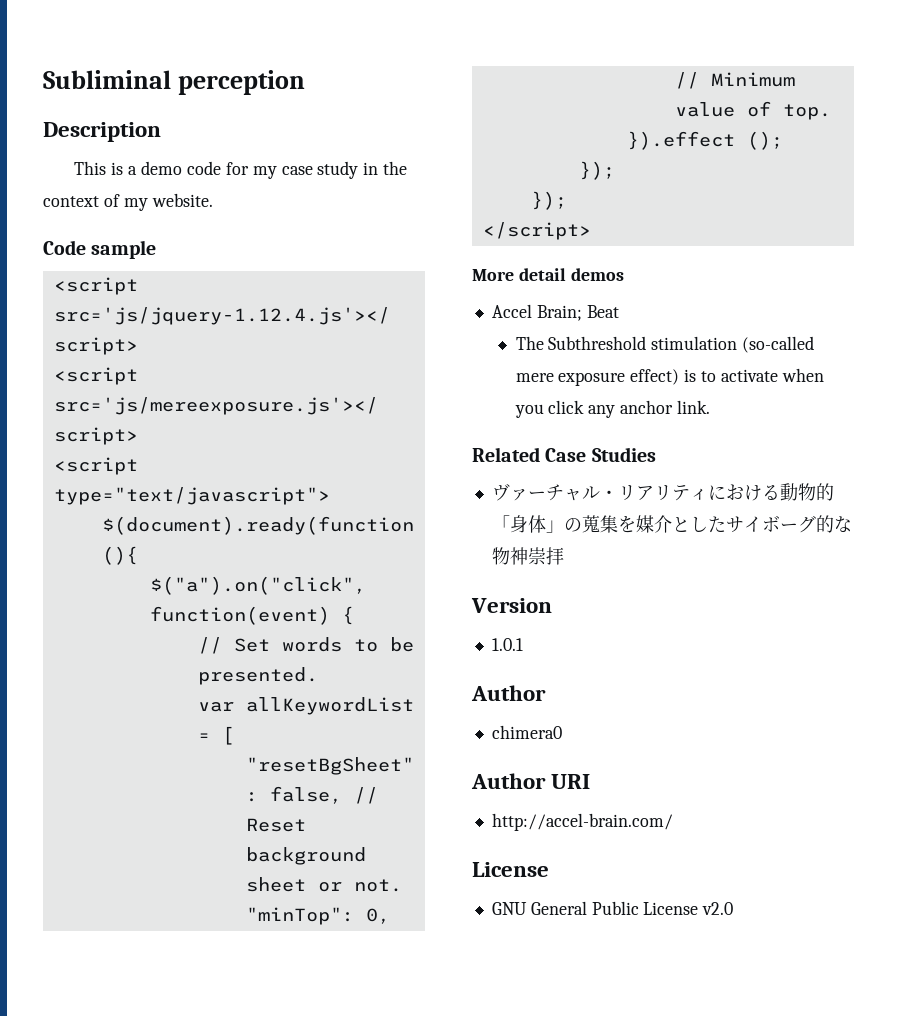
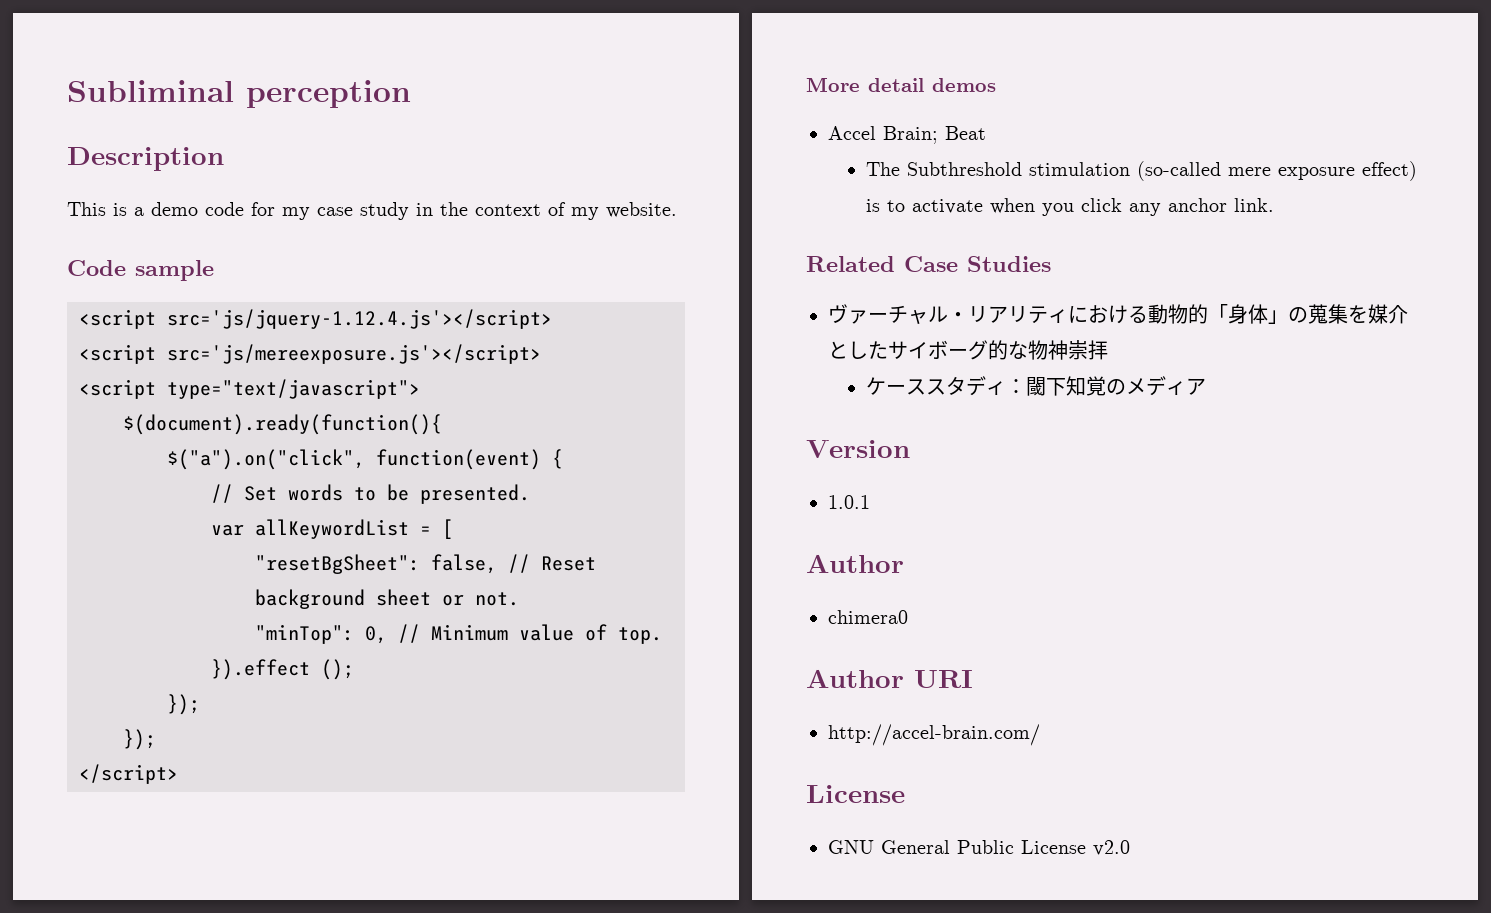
+ ケーススタディ：閾下知覚のメディア

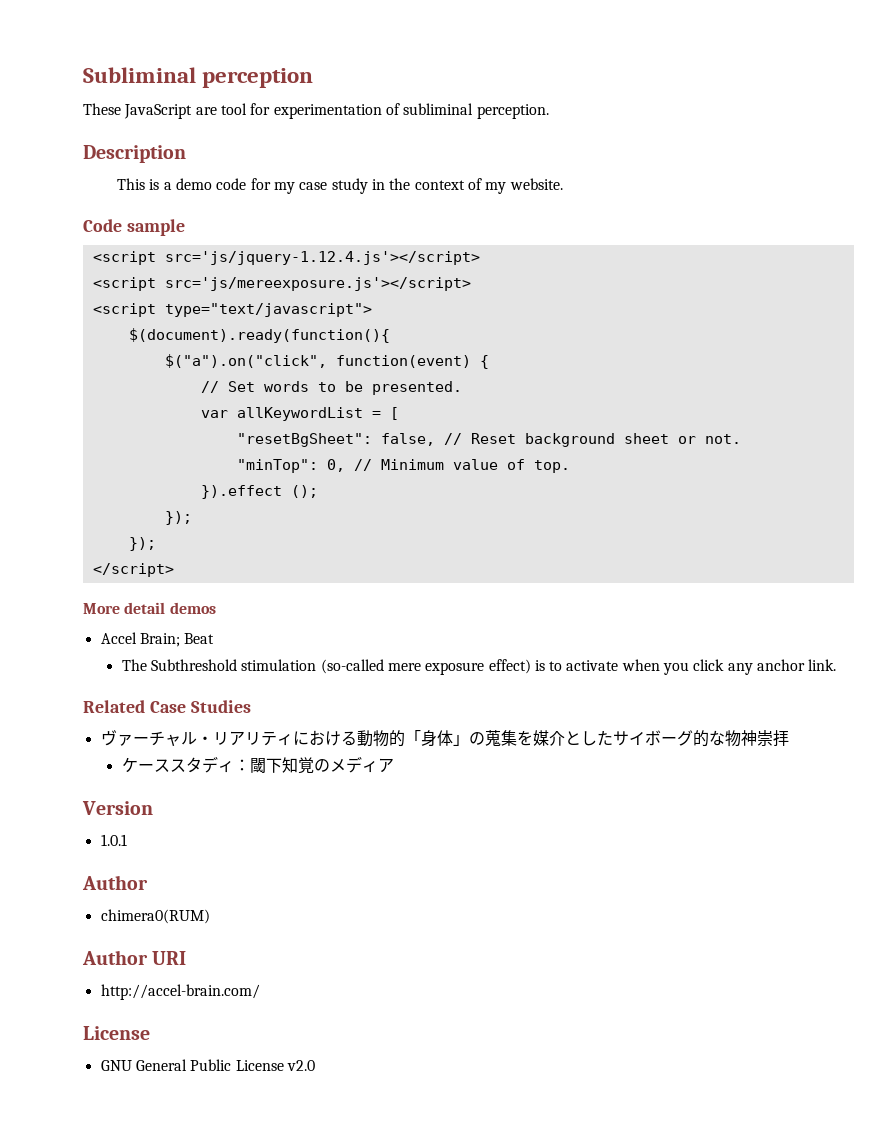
+ These JavaScript are tool for experimentation of subliminal perception.
- chimera0
+ chimera0(RUM)

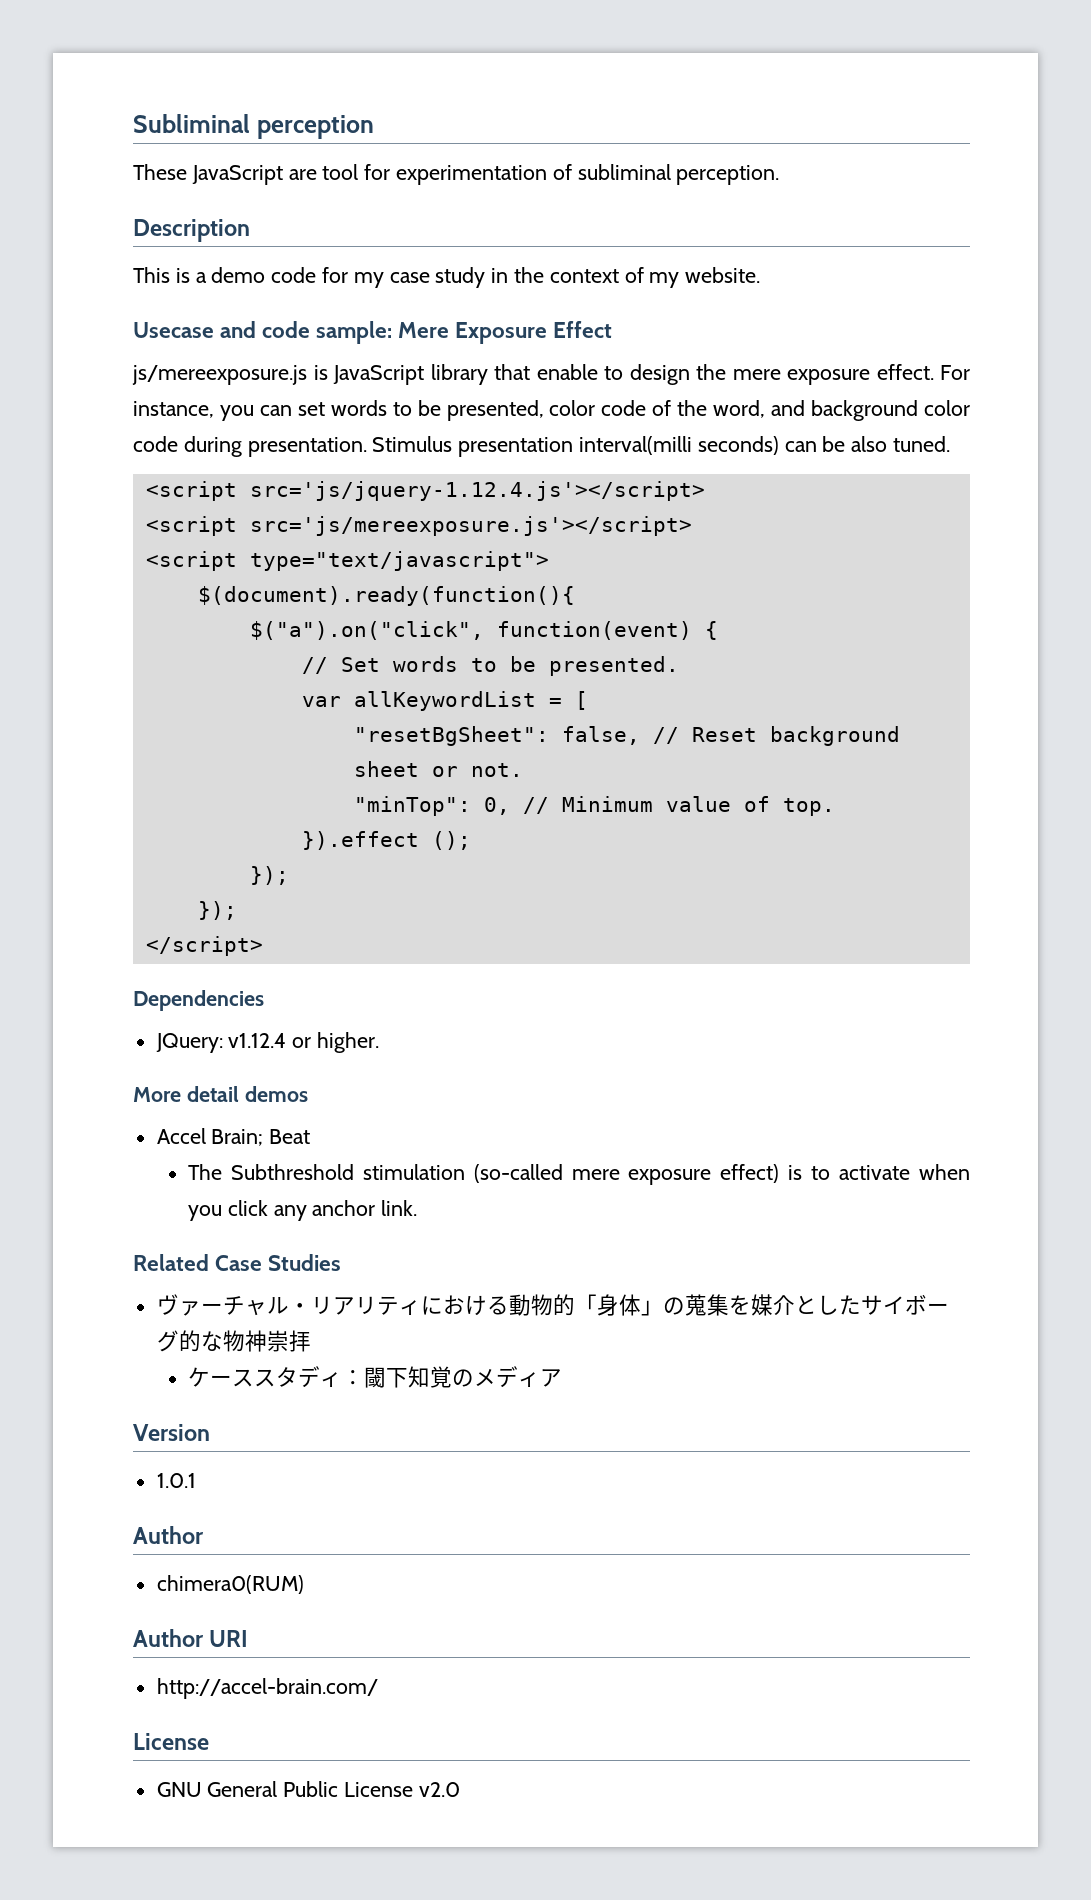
- Code sample
+ Usecase and code sample: Mere Exposure Effect
+ js/mereexposure.js is JavaScript library that enable to design the mere exposure effect. For instance, you can set words to be presented, color code of the word, and background color code during presentation. Stimulus presentation interval(milli seconds) can be also tuned.
+ Dependencies
+ JQuery: v1.12.4 or higher.

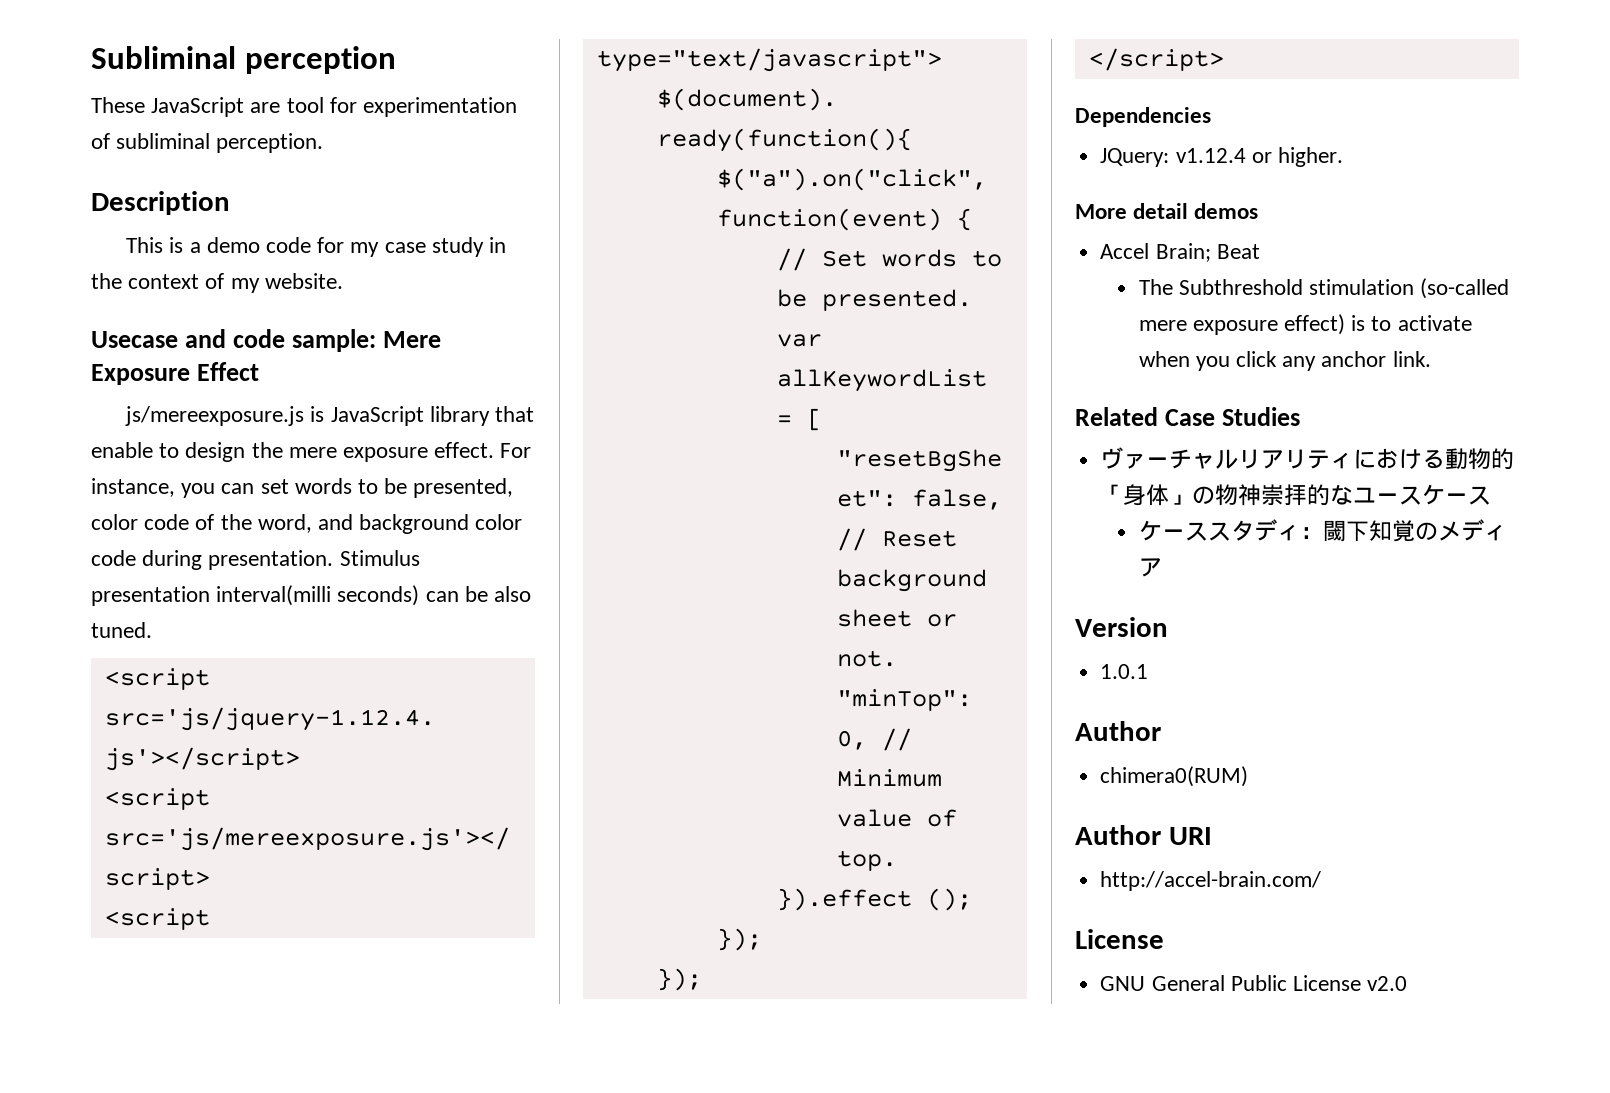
- ヴァーチャル・リアリティにおける動物的「身体」の蒐集を媒介としたサイボーグ的な物神崇拝
+ ヴァーチャルリアリティにおける動物的「身体」の物神崇拝的なユースケース

